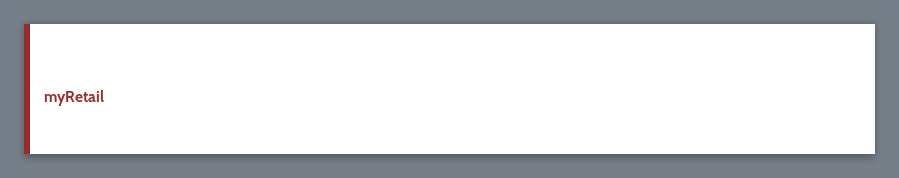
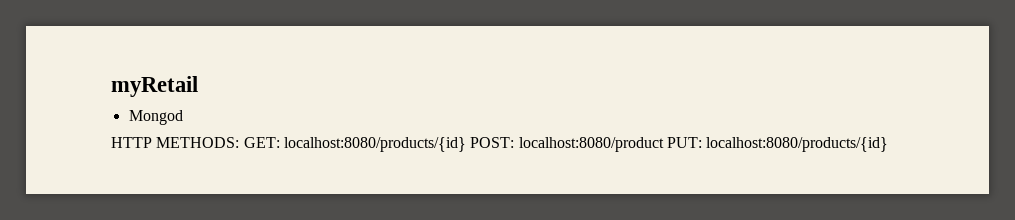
+ Mongod
+ HTTP METHODS: GET: localhost:8080/products/{id} POST: localhost:8080/product PUT: localhost:8080/products/{id}

